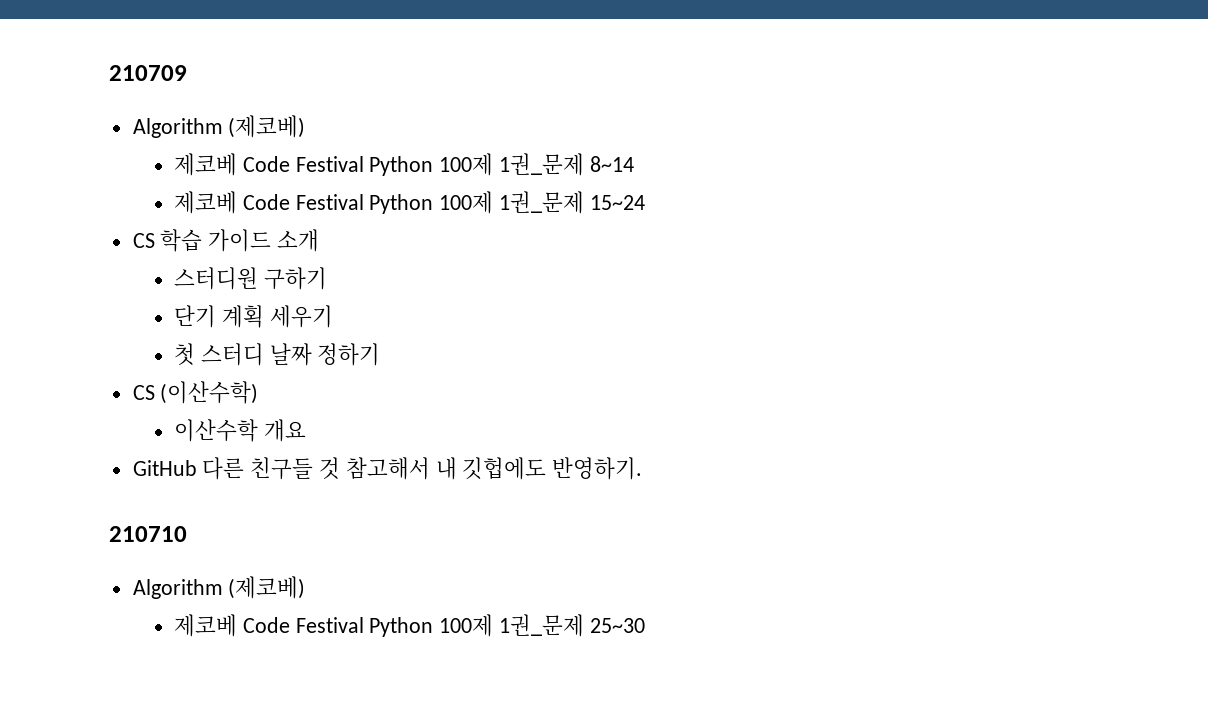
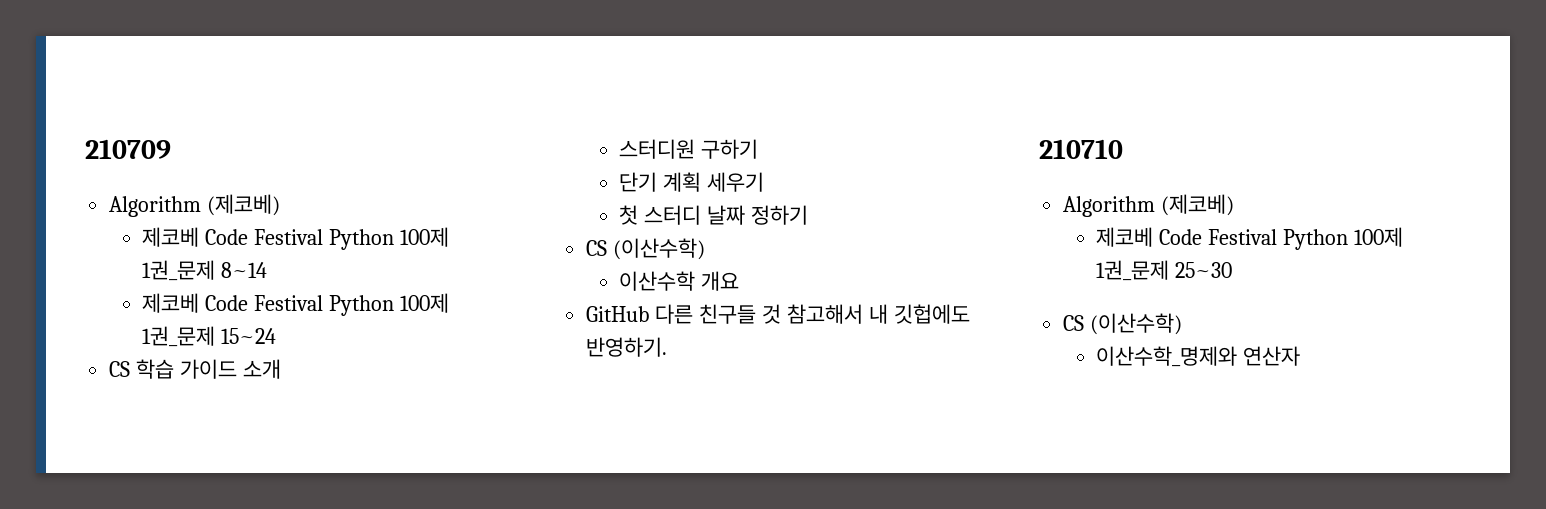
  제코베 Code Festival Python 100제 1권_문제 25~30
+ CS (이산수학)
+ 이산수학_명제와 연산자

